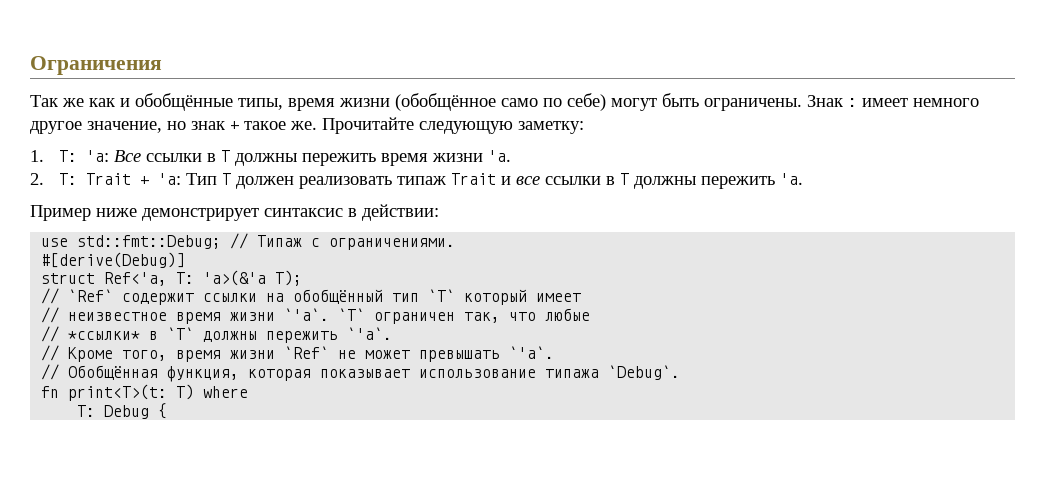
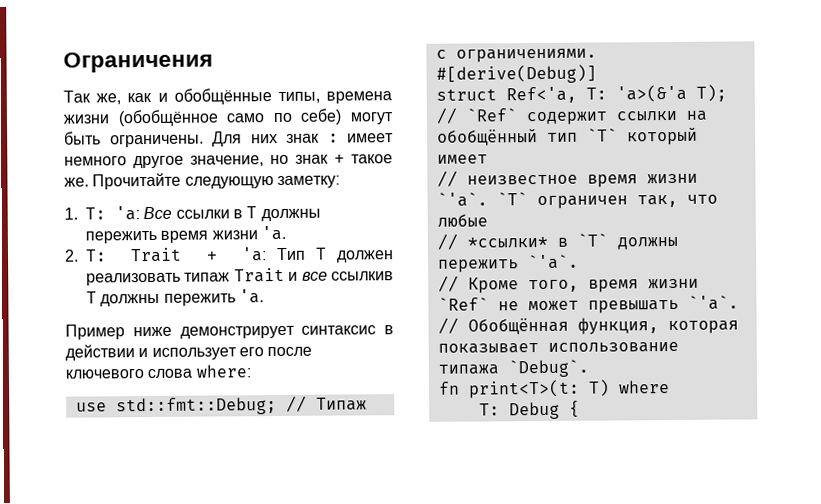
- Так же как и обобщённые типы, время жизни (обобщённое само по себе) могут быть ограничены.
+ Так же, как и обобщённые типы, времена жизни (обобщённое само по себе) могут быть ограничены.
- Знак : имеет немного другое значение, но знак + такое же.
+ Для них знак : имеет немного другое значение, но знак + такое же.
- 2. T: Trait + 'a: Тип T должен реализовать типаж Trait и все ссылки в T должны пережить 'a.
+ 2. T: Trait + 'a: Тип T должен реализовать типаж Trait и все ссылкив T должны пережить 'a.
- Пример ниже демонстрирует синтаксис в действии:
+ Пример ниже демонстрирует синтаксис в действии и использует его после ключевого слова where:

